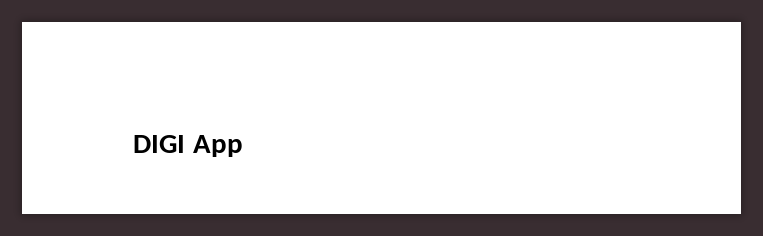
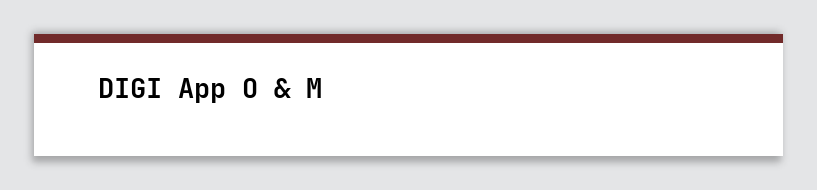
- DIGI App
+ DIGI App O & M

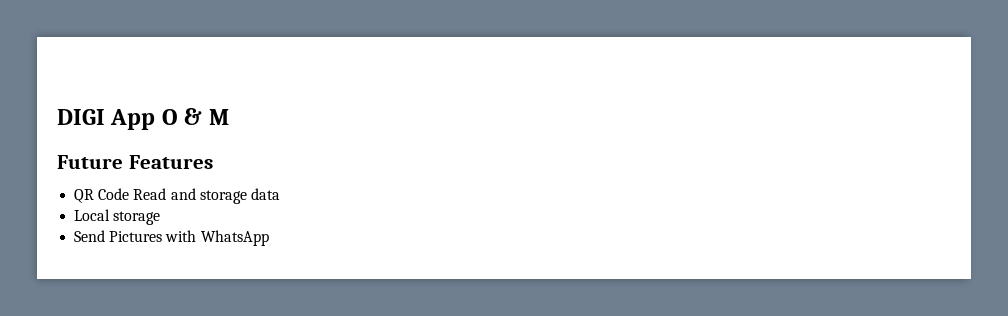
+ Future Features
+ QR Code Read and storage data
+ Local storage
+ Send Pictures with WhatsApp

